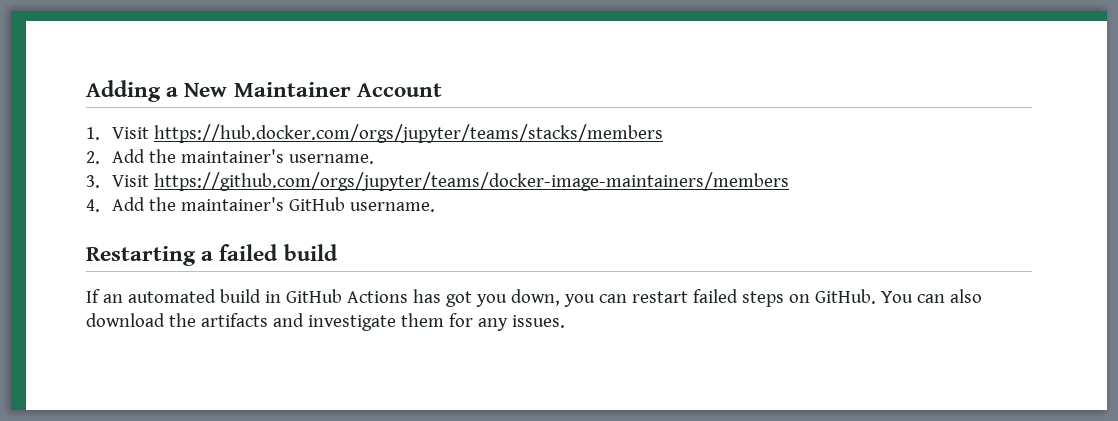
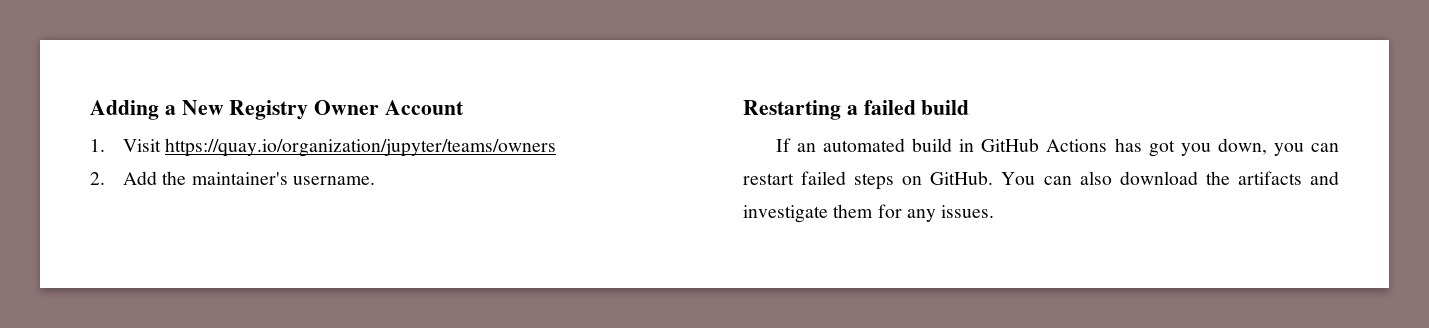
- Adding a New Maintainer Account
+ Adding a New Registry Owner Account
- 1. Visit https://hub.docker.com/orgs/jupyter/teams/stacks/members
+ 1. Visit https://quay.io/organization/jupyter/teams/owners
- 3. Visit https://github.com/orgs/jupyter/teams/docker-image-maintainers/members
- 4. Add the maintainer's GitHub username.

